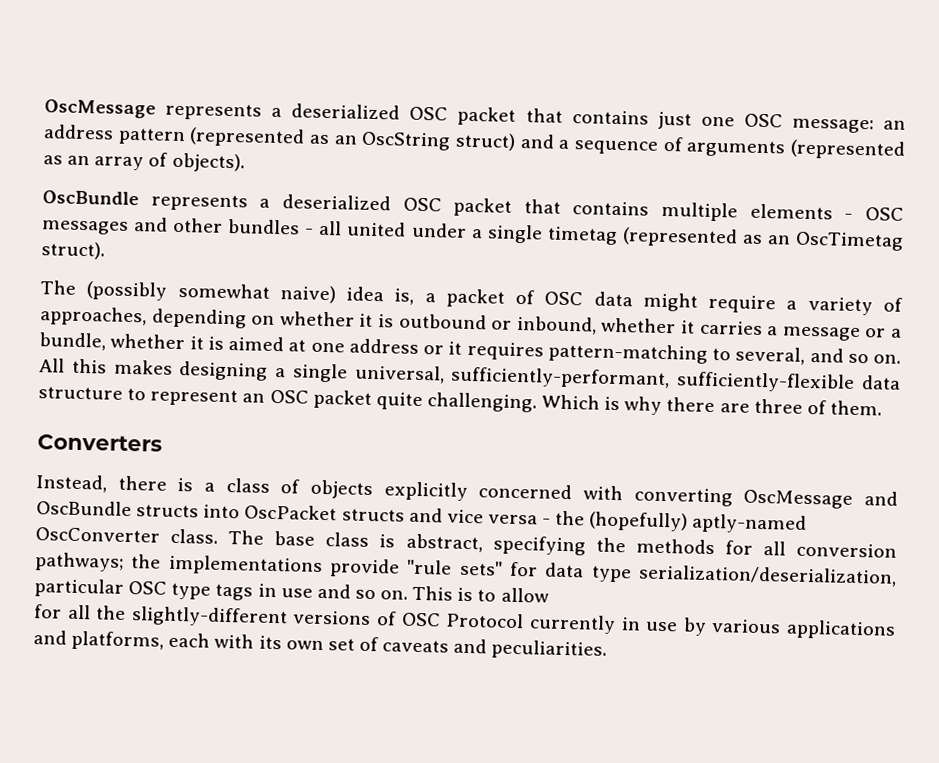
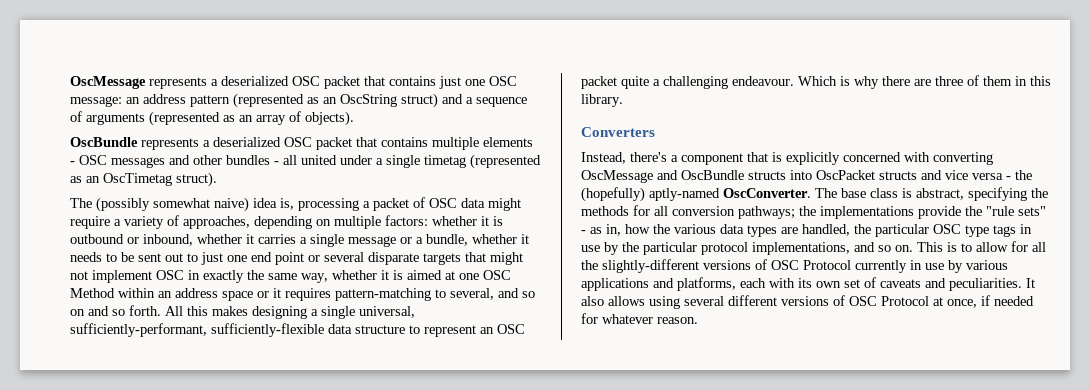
- The (possibly somewhat naive) idea is, a packet of OSC data might require a variety of approaches, depending on whether it is outbound or inbound, whether it carries a message or a bundle, whether it is aimed at one address or it requires pattern-matching to several, and so on.
+ The (possibly somewhat naive) idea is, processing a packet of OSC data might require a variety of approaches, depending on multiple factors: whether it is outbound or inbound, whether it carries a single message or a bundle, whether it needs to be sent out to just one end point or several disparate targets that might not implement OSC in exactly the same way, whether it is aimed at one OSC Method within an address space or it requires pattern-matching to several, and so on and so forth.
- All this makes designing a single universal, sufficiently-performant, sufficiently-flexible data structure to represent an OSC packet quite challenging.
+ All this makes designing a single universal, sufficiently-performant, sufficiently-flexible data structure to represent an OSC packet quite a challenging endeavour.
- Which is why there are three of them.
+ Which is why there are three of them in this library.
  Converters
- Instead, there is a class of objects explicitly concerned with converting OscMessage and OscBundle structs into OscPacket structs and vice versa - the (hopefully) aptly-named OscConverter class.
+ Instead, there's a component that is explicitly concerned with converting OscMessage and OscBundle structs into OscPacket structs and vice versa - the (hopefully) aptly-named OscConverter.
- The base class is abstract, specifying the methods for all conversion pathways; the implementations provide "rule sets" for data type serialization/deserialization, particular OSC type tags in use and so on.
+ The base class is abstract, specifying the methods for all conversion pathways; the implementations provide the "rule sets" - as in, how the various data types are handled, the particular OSC type tags in use by the particular protocol implementations, and so on.
- This is to allow
- for all the slightly-different versions of OSC Protocol currently in use by various applications and platforms, each with its own set of caveats and peculiarities.
+ This is to allow for all the slightly-different versions of OSC Protocol currently in use by various applications and platforms, each with its own set of caveats and peculiarities.
+ It also allows using several different versions of OSC Protocol at once, if needed for whatever reason.

